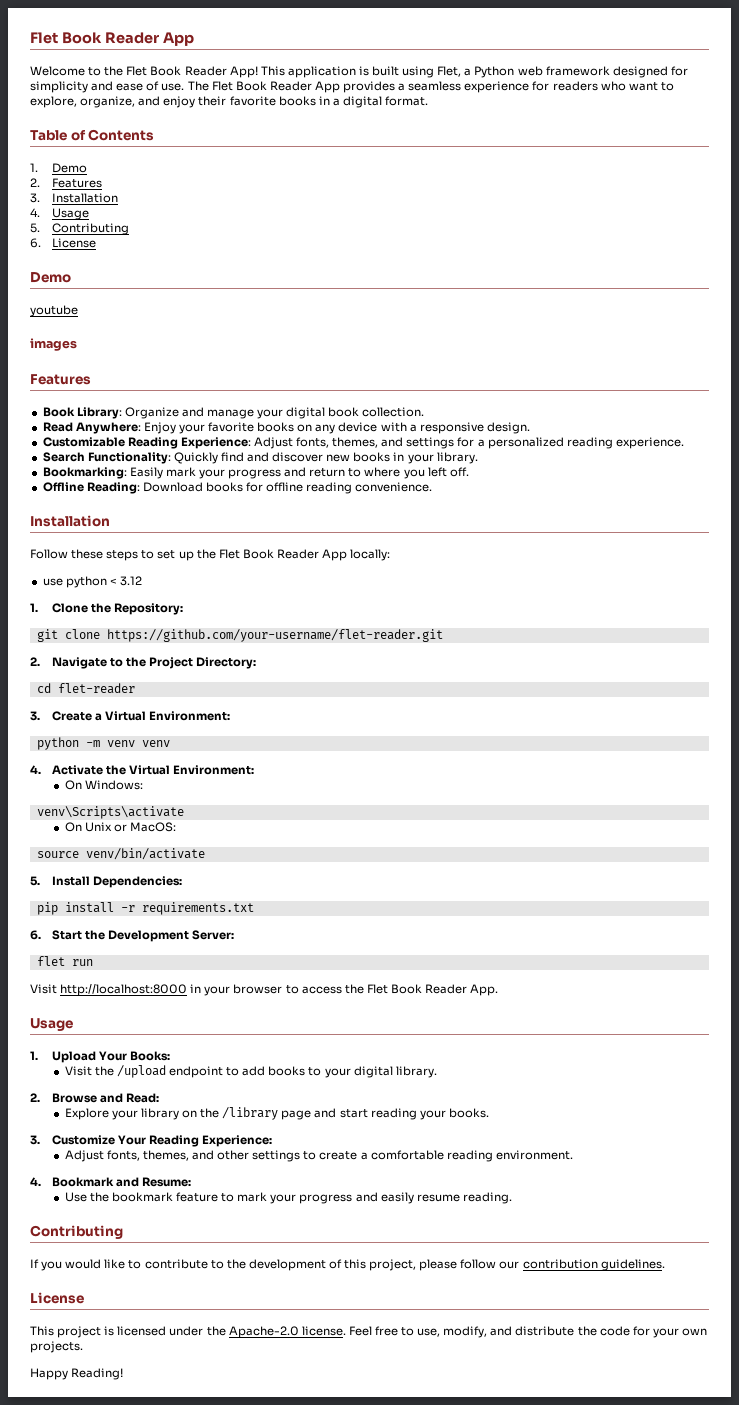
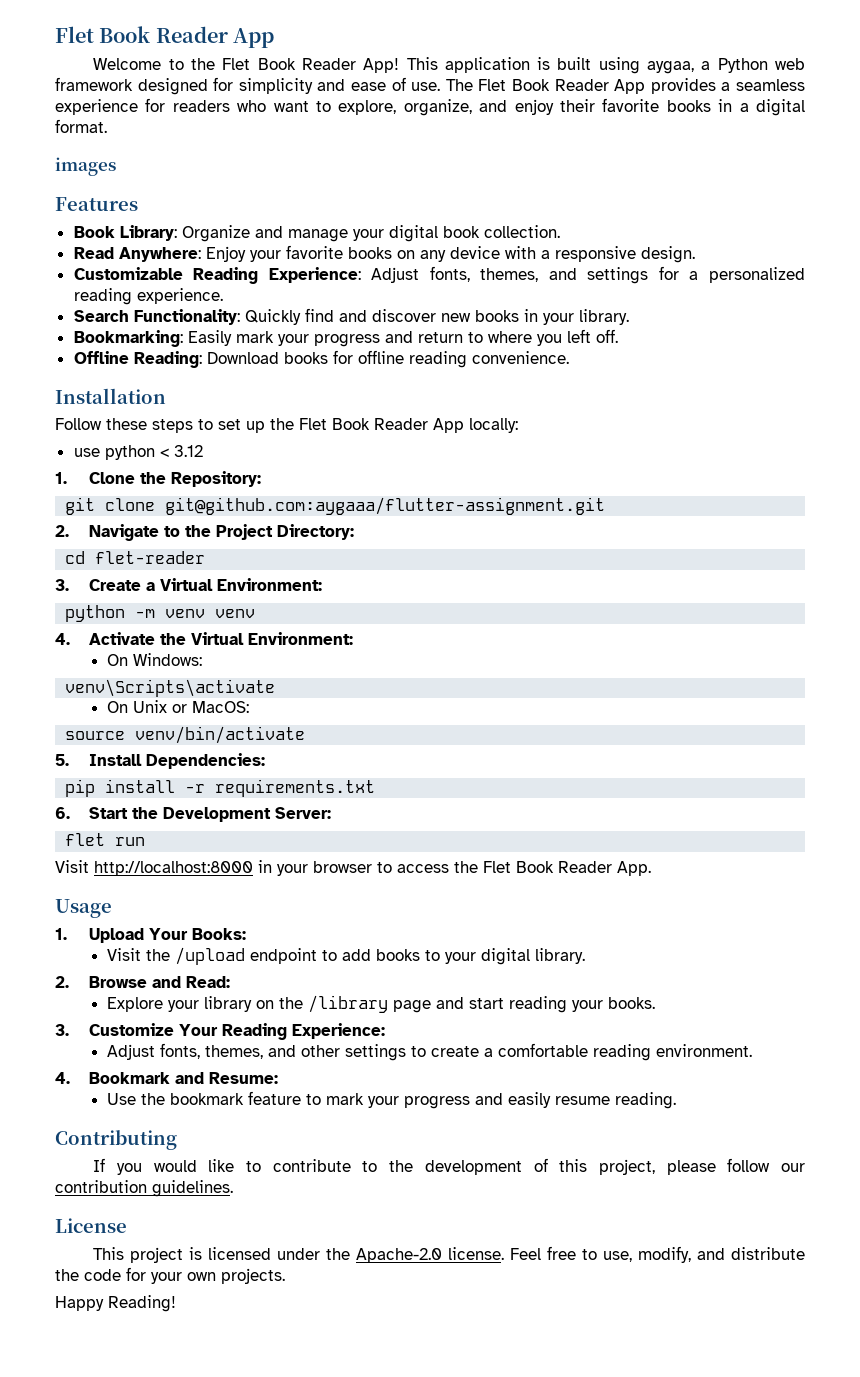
- This application is built using Flet, a Python web framework designed for simplicity and ease of use.
+ This application is built using aygaa, a Python web framework designed for simplicity and ease of use.
- Table of Contents
- 1. Demo
- 2. Features
- 3. Installation
- 4. Usage
- 5. Contributing
- 6. License
- Demo
- youtube
- git clone https://github.com/your-username/flet-reader.git
+ git clone git@github.com:aygaaa/flutter-assignment.git

